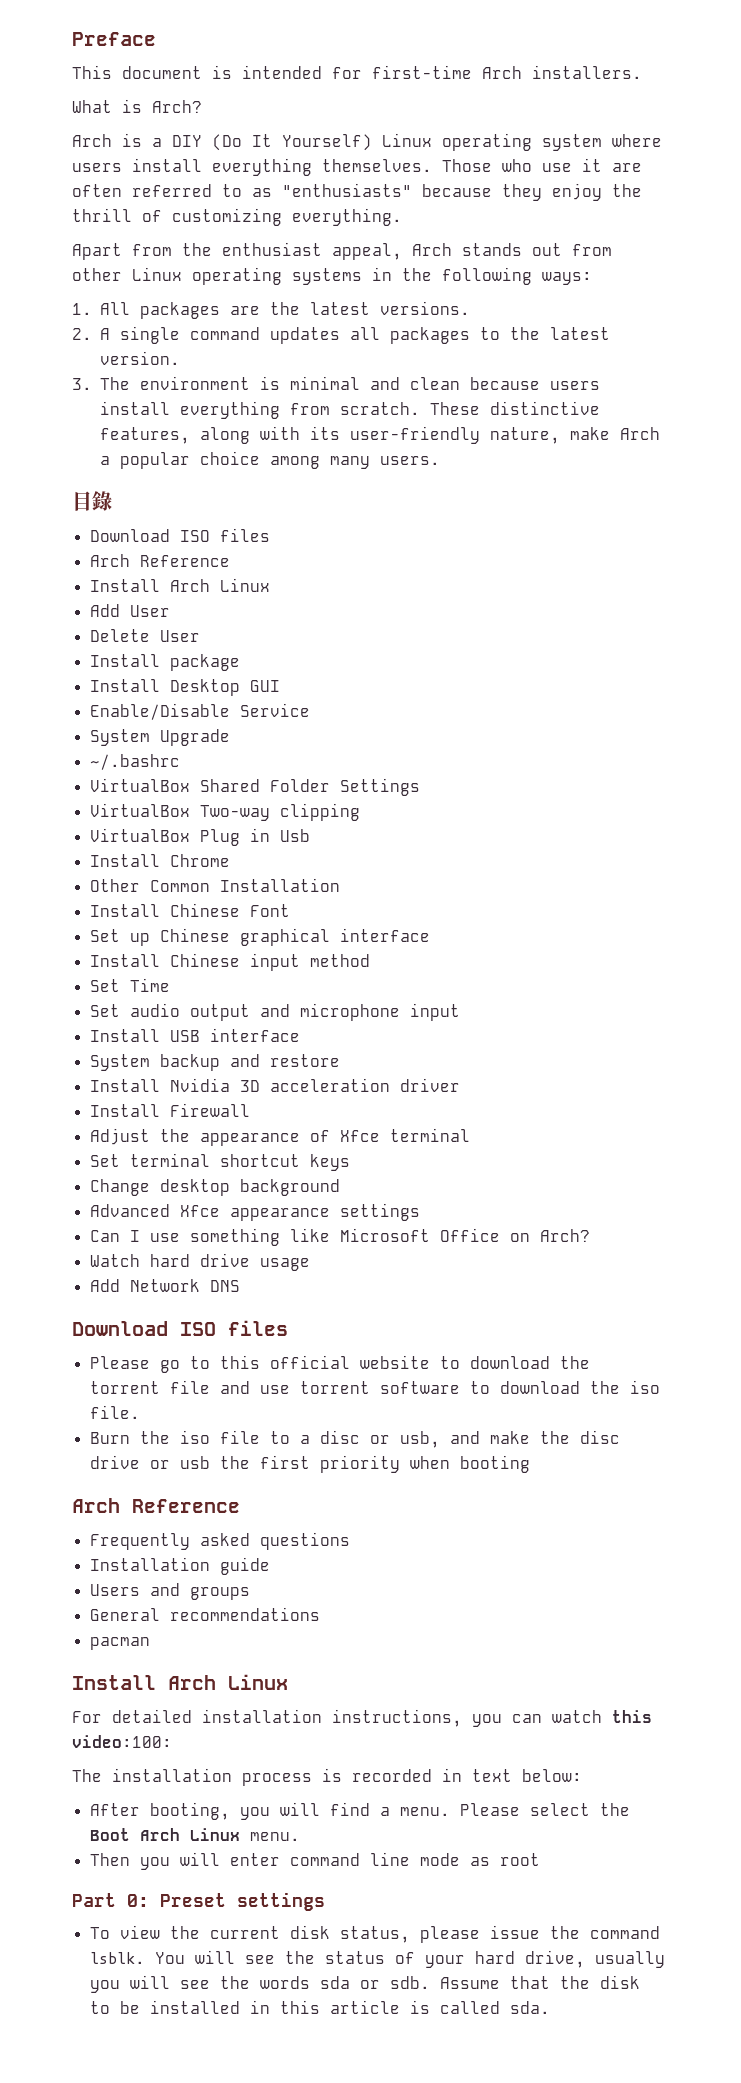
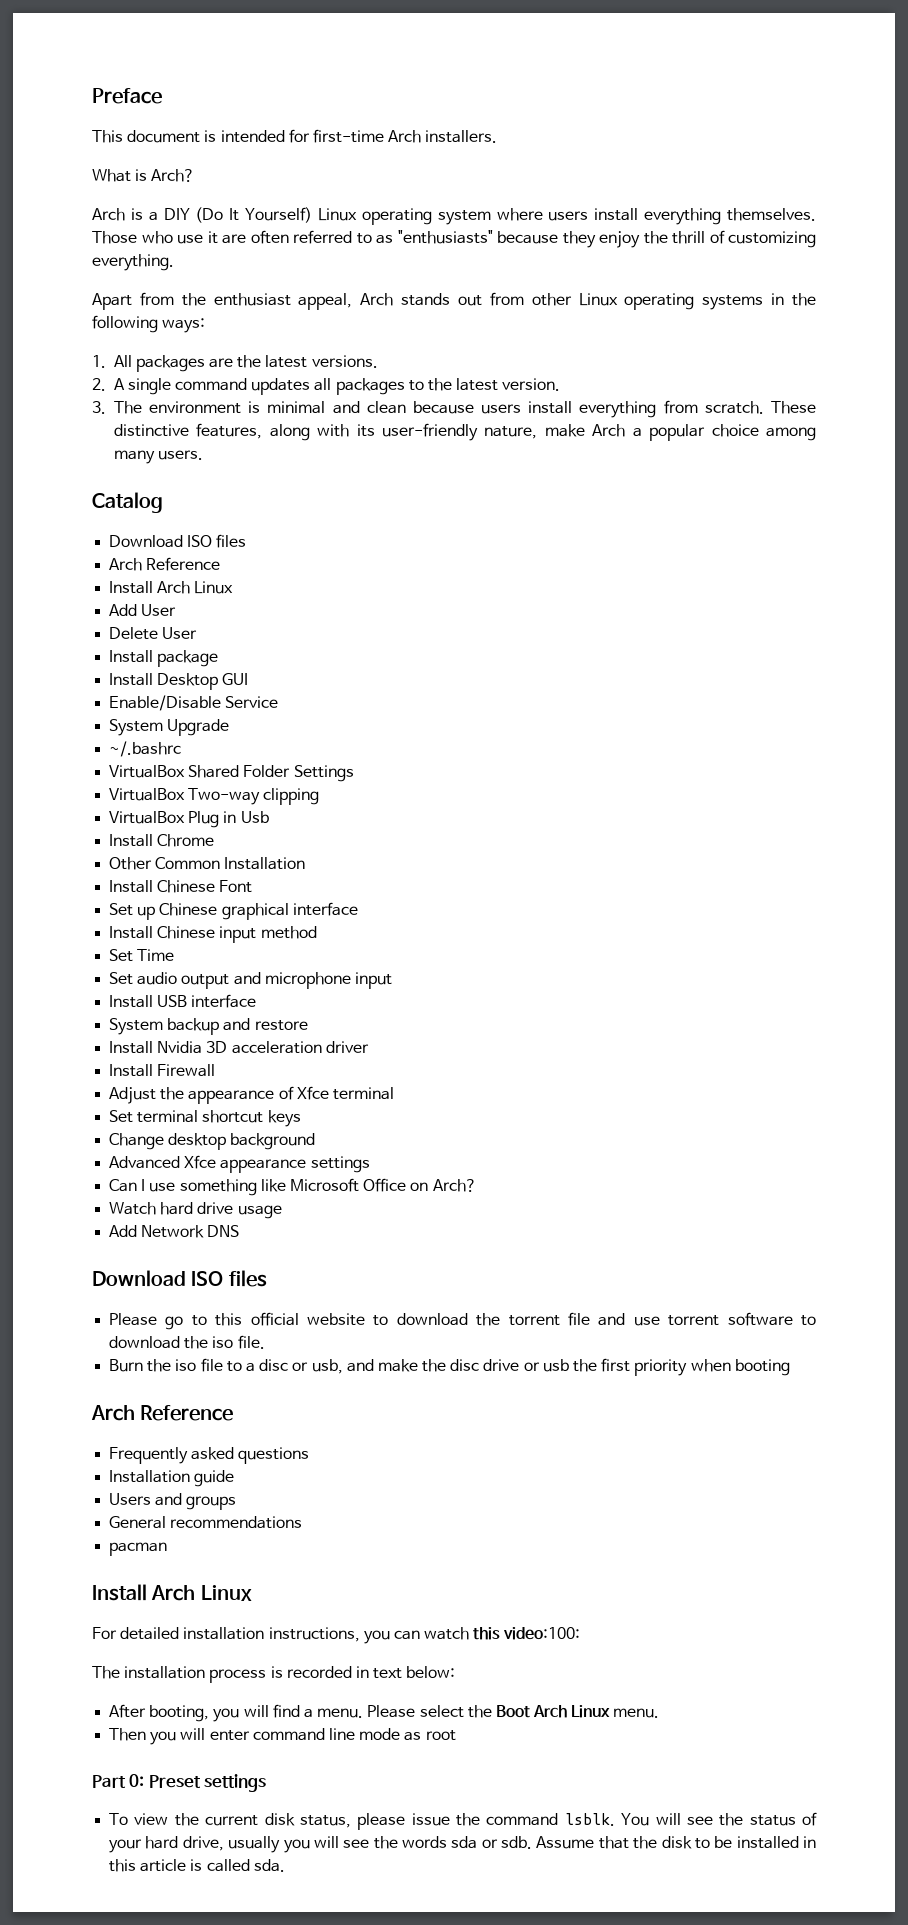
- 目錄
+ Catalog

